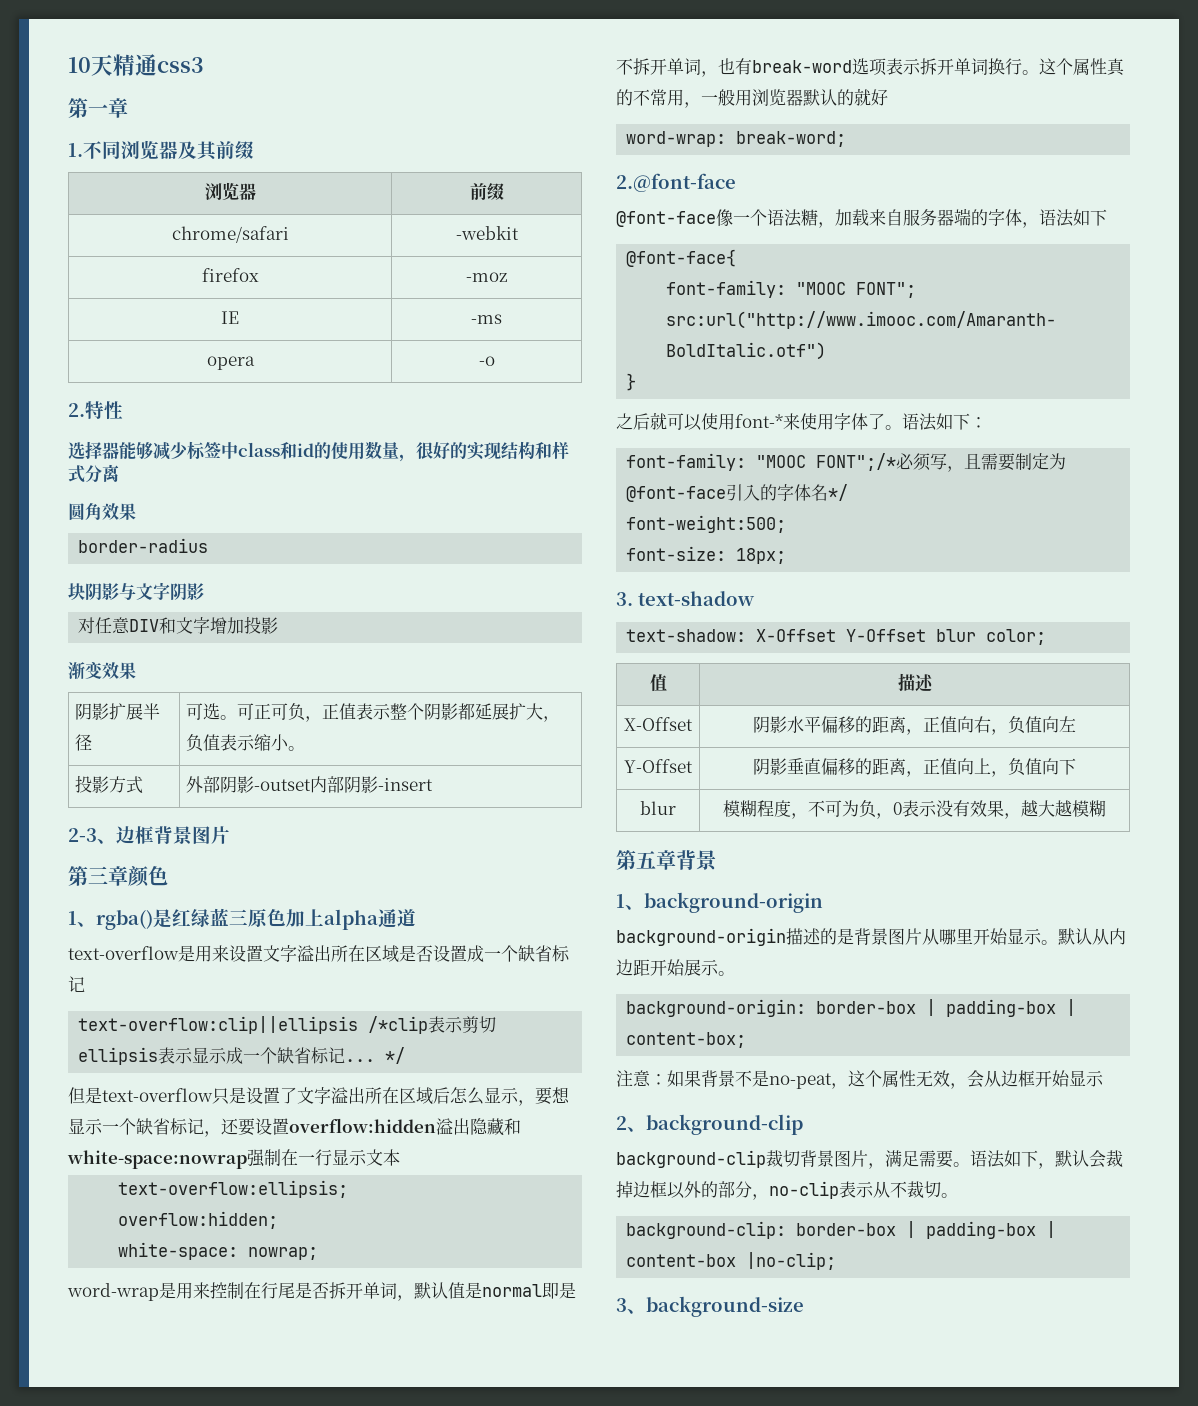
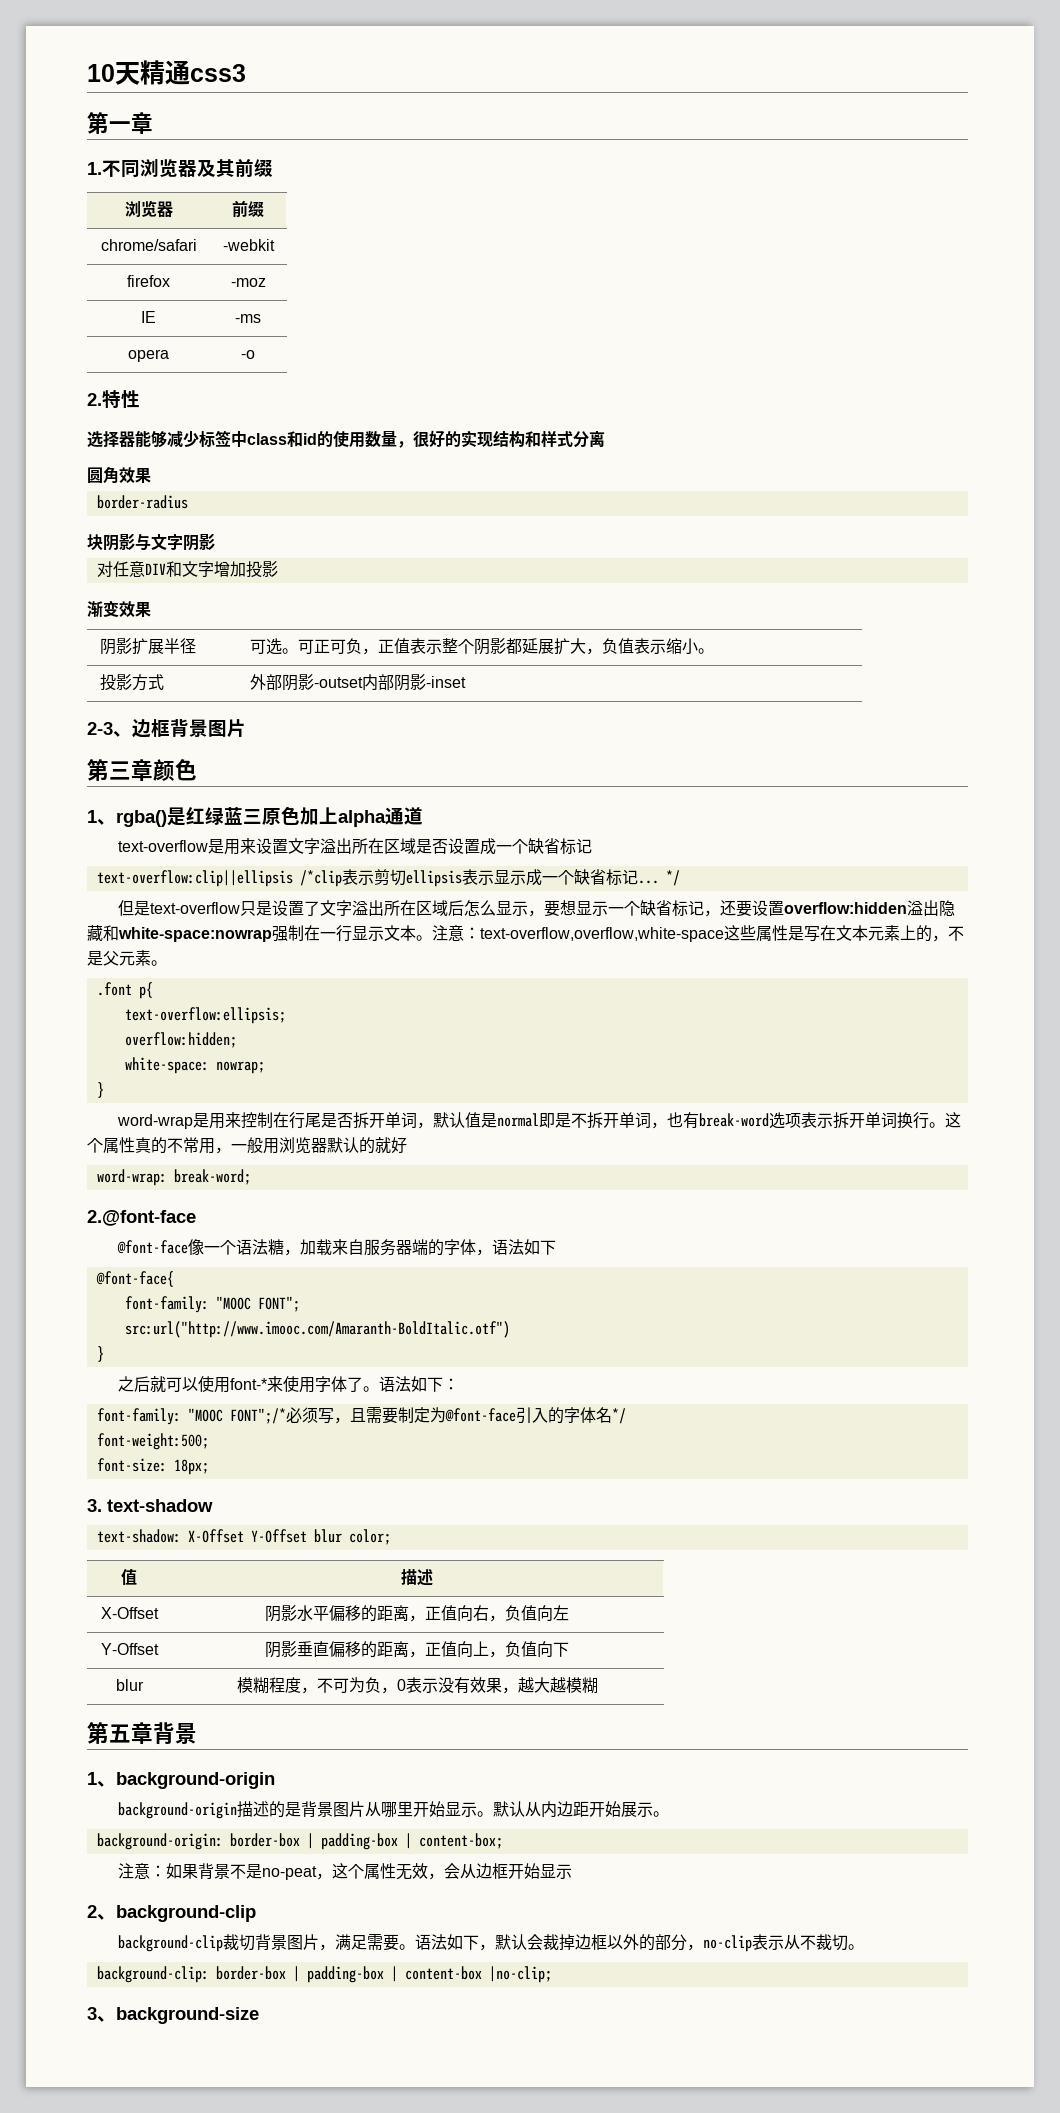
- 投影方式 | 外部阴影-outset内部阴影-insert
+ 投影方式 | 外部阴影-outset内部阴影-inset
- 但是text-overflow只是设置了文字溢出所在区域后怎么显示，要想显示一个缺省标记，还要设置overflow:hidden溢出隐藏和white-space:nowrap强制在一行显示文本
+ 但是text-overflow只是设置了文字溢出所在区域后怎么显示，要想显示一个缺省标记，还要设置overflow:hidden溢出隐藏和white-space:nowrap强制在一行显示文本。注意：text-overflow,overflow,white-space这些属性是写在文本元素上的，不是父元素。
+ .font p{
  white-space: nowrap;
+ }

